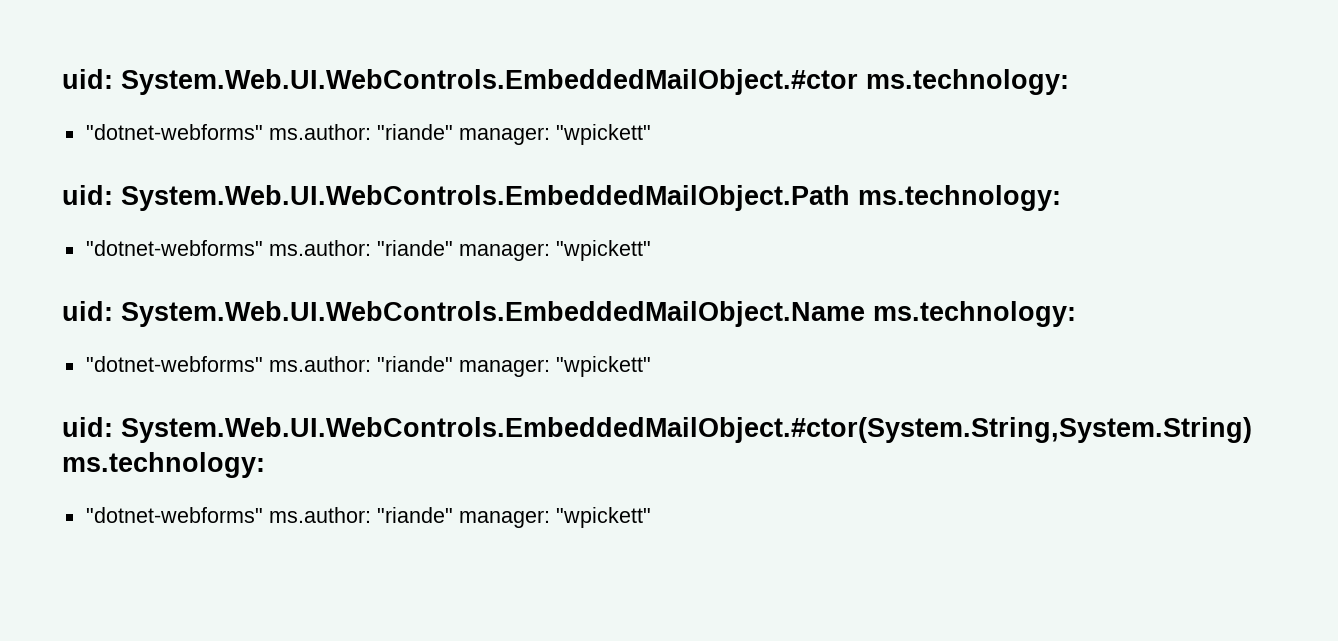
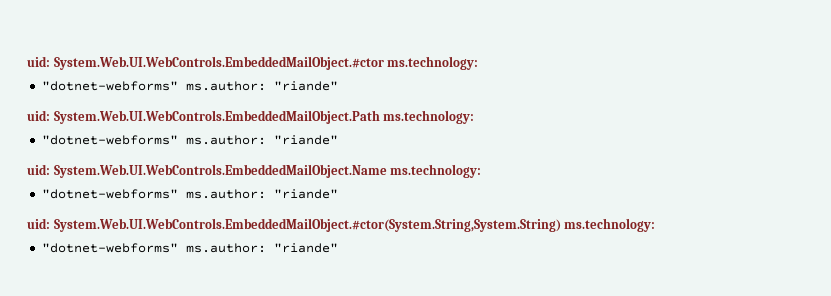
  uid: System.Web.UI.WebControls.EmbeddedMailObject.#ctor ms.technology:
- "dotnet-webforms" ms.author: "riande" manager: "wpickett"
+ "dotnet-webforms" ms.author: "riande"
  uid: System.Web.UI.WebControls.EmbeddedMailObject.Path ms.technology:
- "dotnet-webforms" ms.author: "riande" manager: "wpickett"
+ "dotnet-webforms" ms.author: "riande"
  uid: System.Web.UI.WebControls.EmbeddedMailObject.Name ms.technology:
- "dotnet-webforms" ms.author: "riande" manager: "wpickett"
+ "dotnet-webforms" ms.author: "riande"
  uid: System.Web.UI.WebControls.EmbeddedMailObject.#ctor(System.String,System.String) ms.technology:
- "dotnet-webforms" ms.author: "riande" manager: "wpickett"
+ "dotnet-webforms" ms.author: "riande"

